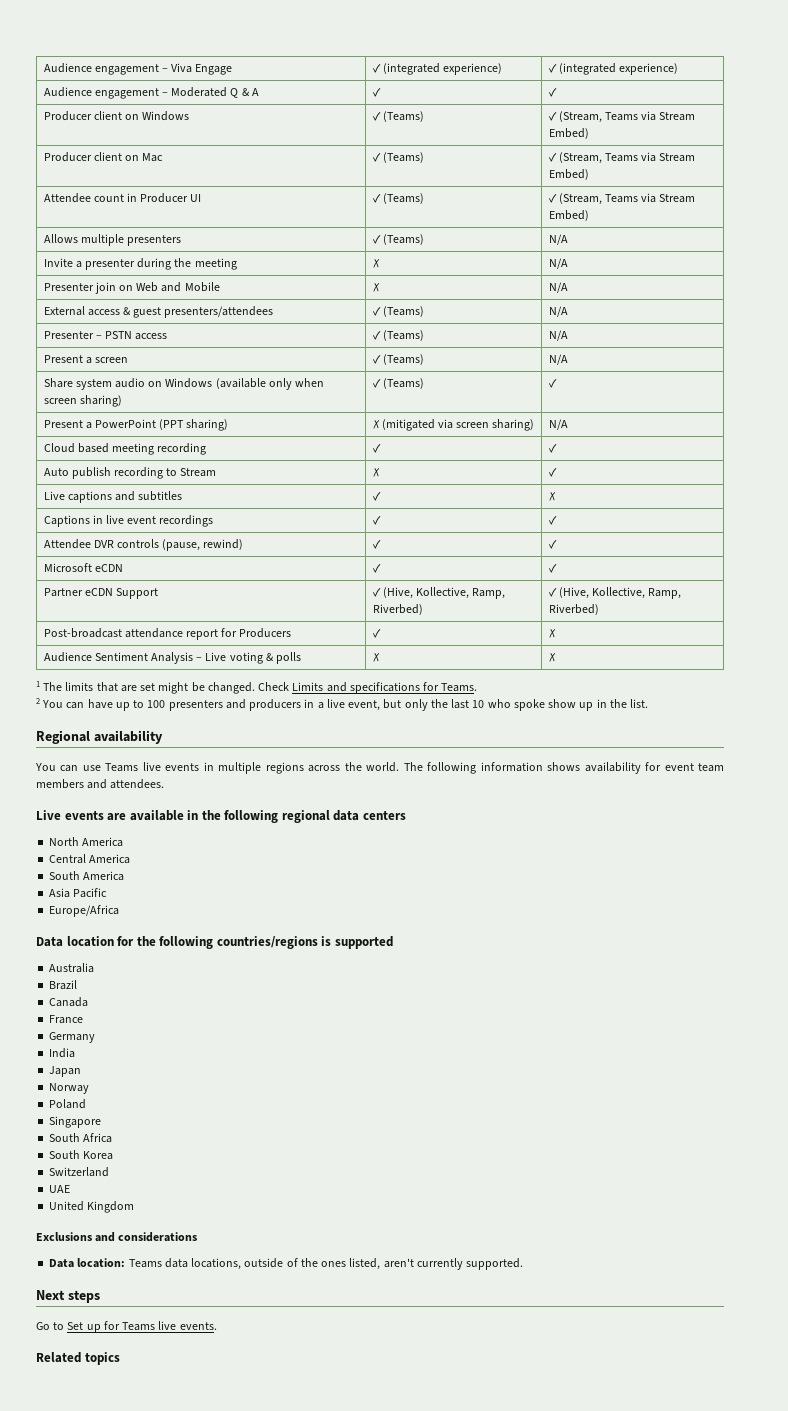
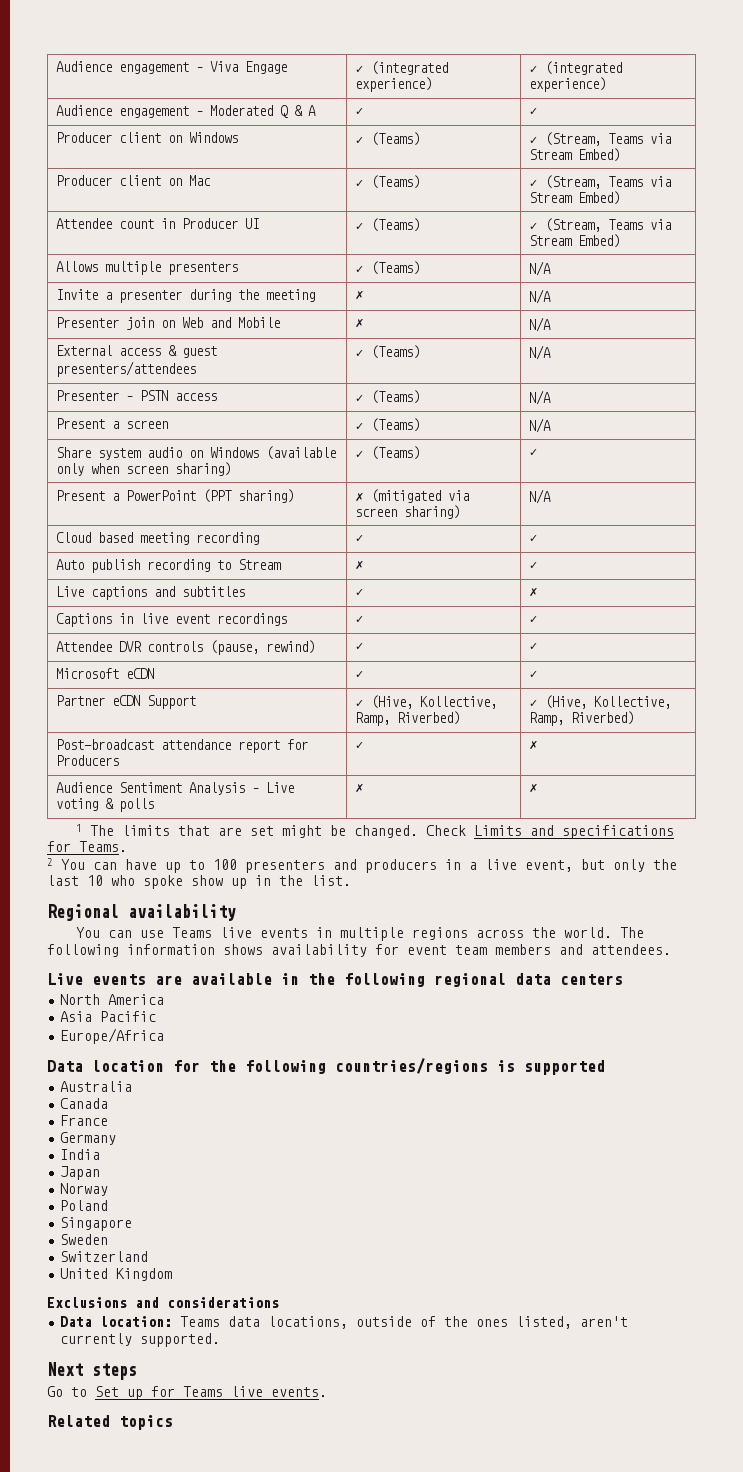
- Central America
- South America
- Brazil
- South Africa
- South Korea
+ Sweden
- UAE

